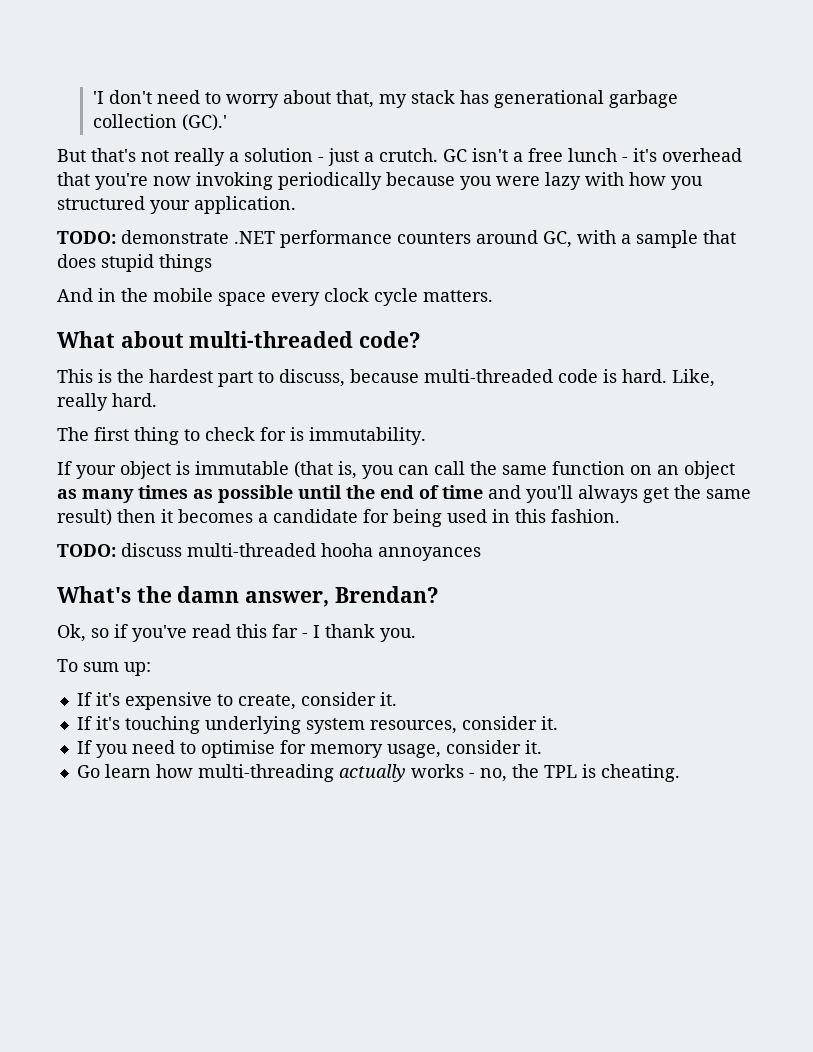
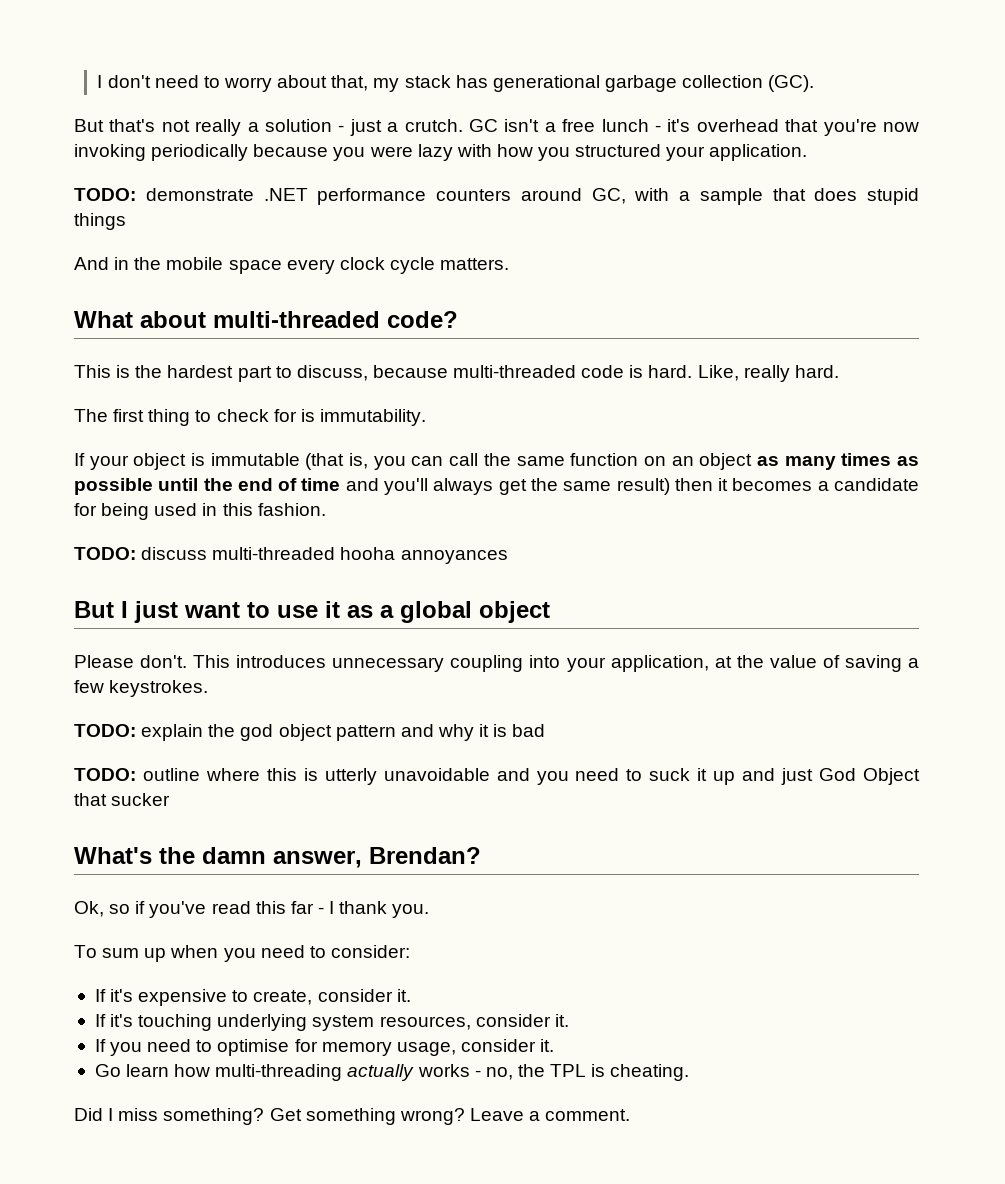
- 'I don't need to worry about that, my stack has generational garbage collection (GC).'
+ I don't need to worry about that, my stack has generational garbage collection (GC).
+ But I just want to use it as a global object
+ Please don't. This introduces unnecessary coupling into your application, at the value of saving a few keystrokes.
+ TODO: explain the god object pattern and why it is bad
+ TODO: outline where this is utterly unavoidable and you need to suck it up and just God Object that sucker
- To sum up:
+ To sum up when you need to consider:
+ Did I miss something? Get something wrong? Leave a comment.

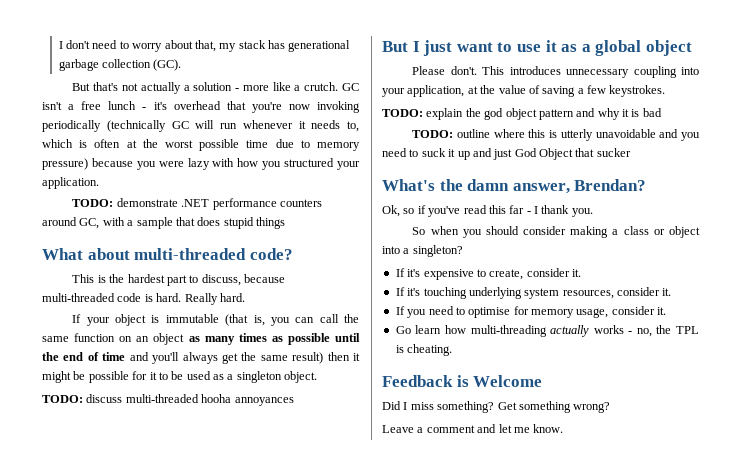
- But that's not really a solution - just a crutch.
+ But that's not actually a solution - more like a crutch.
- GC isn't a free lunch - it's overhead that you're now invoking periodically because you were lazy with how you structured your application.
+ GC isn't a free lunch - it's overhead that you're now invoking periodically (technically GC will run whenever it needs to, which is often at the worst possible time due to memory pressure) because you were lazy with how you structured your application.
- And in the mobile space every clock cycle matters.
- Like, really hard.
- The first thing to check for is immutability.
+ Really hard.
- If your object is immutable (that is, you can call the same function on an object as many times as possible until the end of time and you'll always get the same result) then it becomes a candidate for being used in this fashion.
+ If your object is immutable (that is, you can call the same function on an object as many times as possible until the end of time and you'll always get the same result) then it might be possible for it to be used as a singleton object.
- To sum up when you need to consider:
+ So when you should consider making a class or object into a singleton?
+ Feedback is Welcome
- Get something wrong? Leave a comment.
+ Get something wrong?
+ Leave a comment and let me know.

